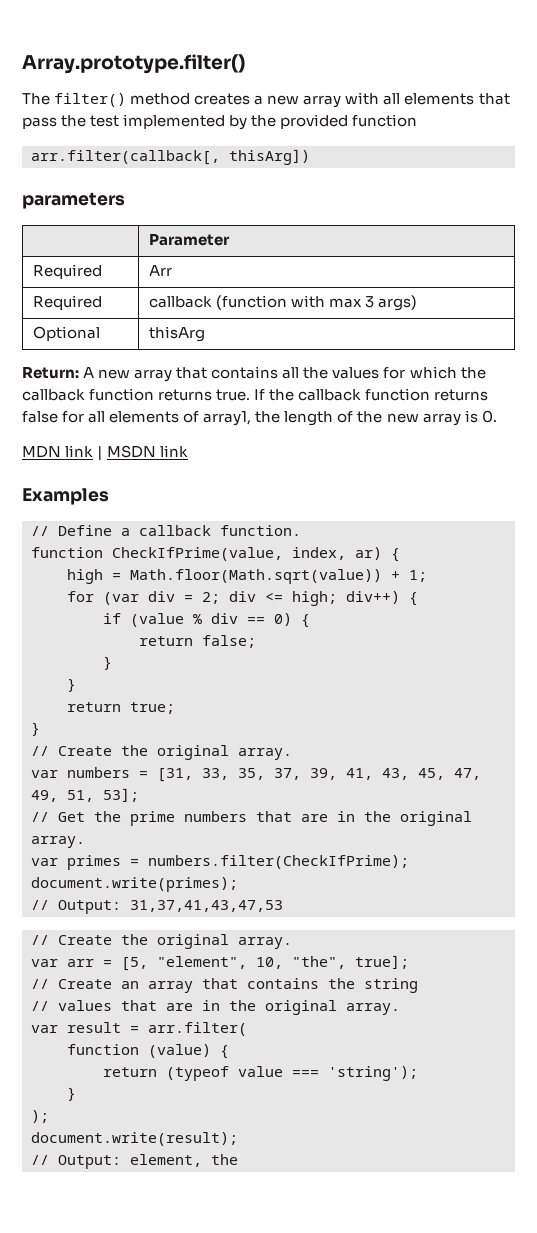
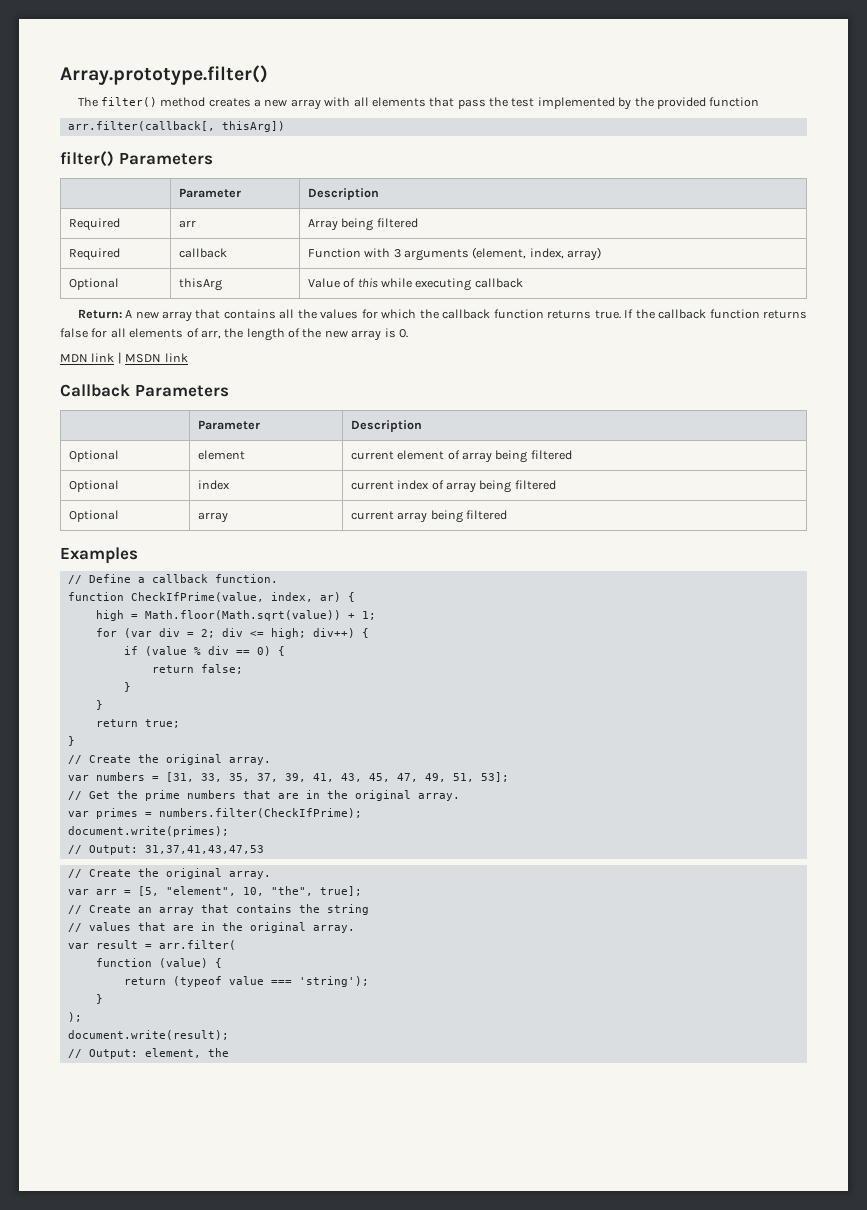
- parameters
- | Parameter
- Required | Arr
- Required | callback (function with max 3 args)
- Optional | thisArg
+ filter() Parameters
+ | Parameter | Description
+ Required | arr | Array being filtered
+ Required | callback | Function with 3 arguments (element, index, array)
+ Optional | thisArg | Value of this while executing callback
- If the callback function returns false for all elements of array1, the length of the new array is 0.
+ If the callback function returns false for all elements of arr, the length of the new array is 0.
+ Callback Parameters
+ | Parameter | Description
+ Optional | element | current element of array being filtered
+ Optional | index | current index of array being filtered
+ Optional | array | current array being filtered

